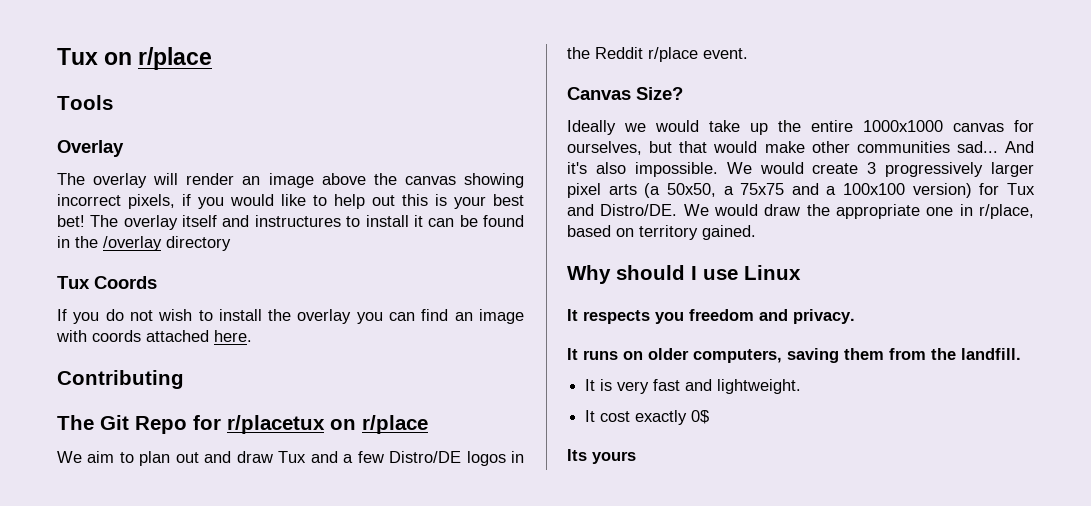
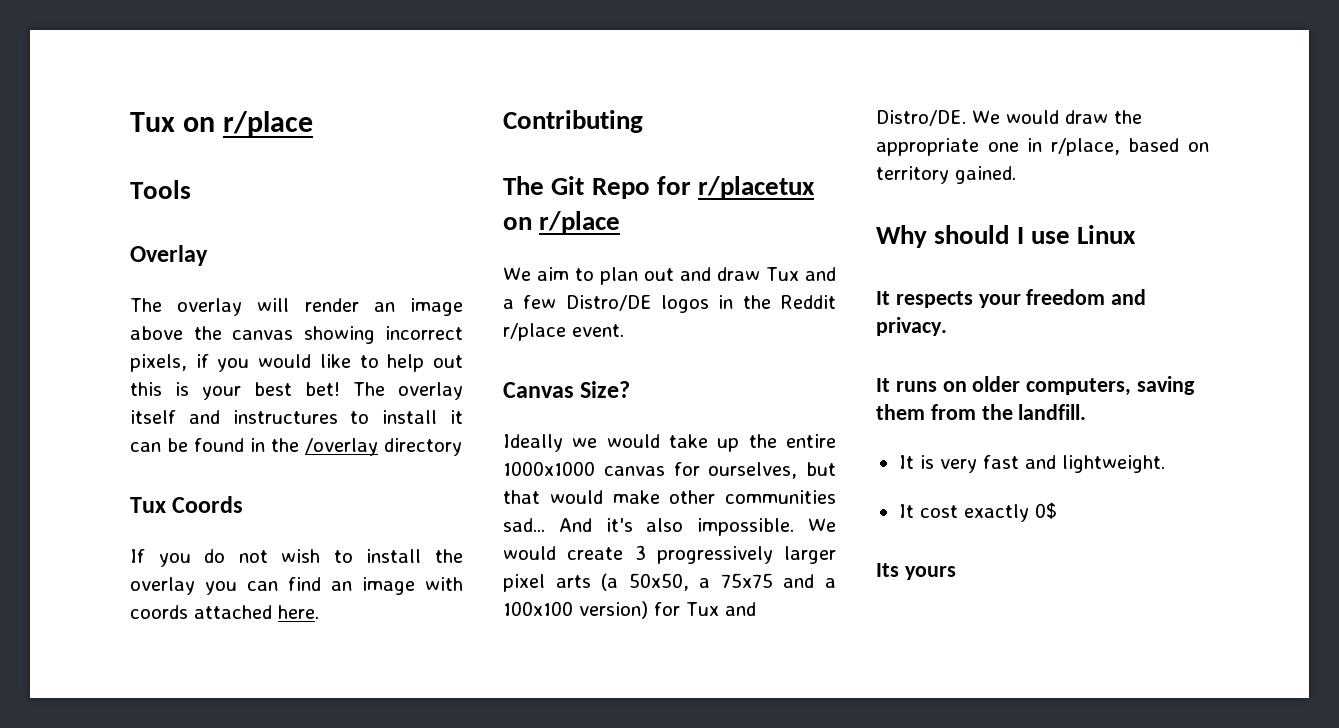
- It respects you freedom and privacy.
+ It respects your freedom and privacy.

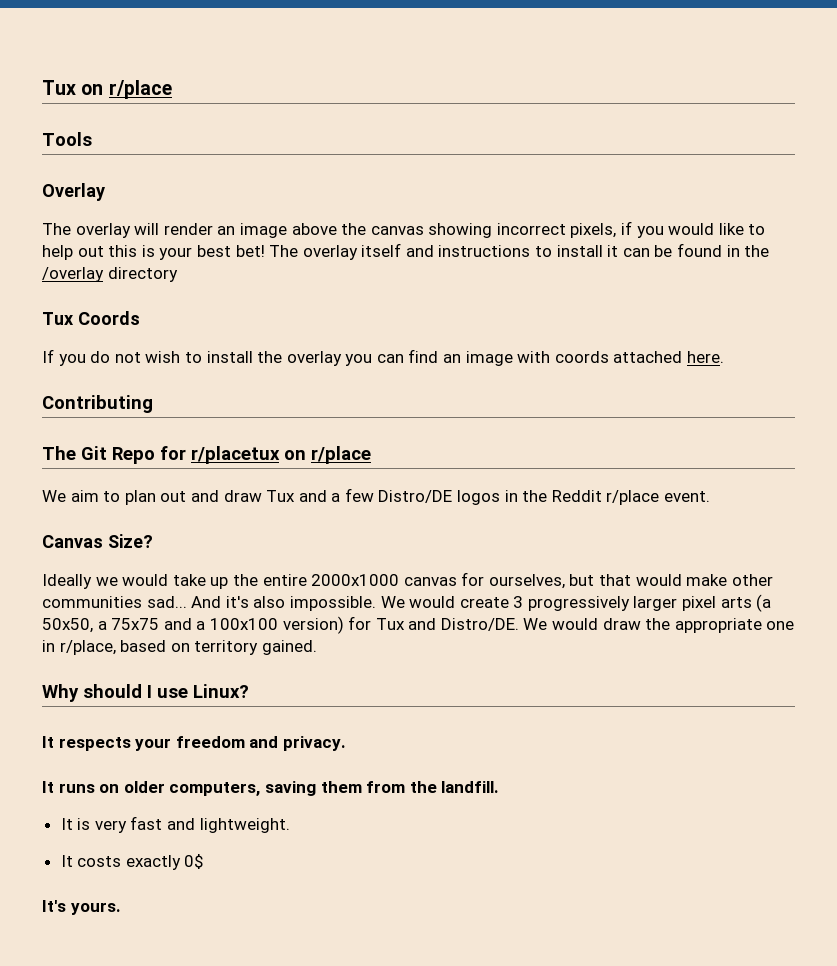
- The overlay itself and instructures to install it can be found in the /overlay directory
+ The overlay itself and instructions to install it can be found in the /overlay directory
- Ideally we would take up the entire 1000x1000 canvas for ourselves, but that would make other communities sad...
+ Ideally we would take up the entire 2000x1000 canvas for ourselves, but that would make other communities sad...
- Why should I use Linux
+ Why should I use Linux?
- It cost exactly 0$
+ It costs exactly 0$
- Its yours
+ It's yours.

